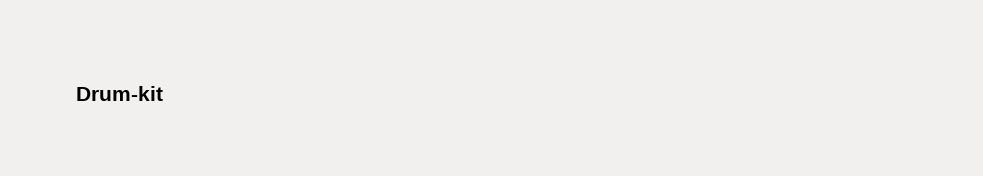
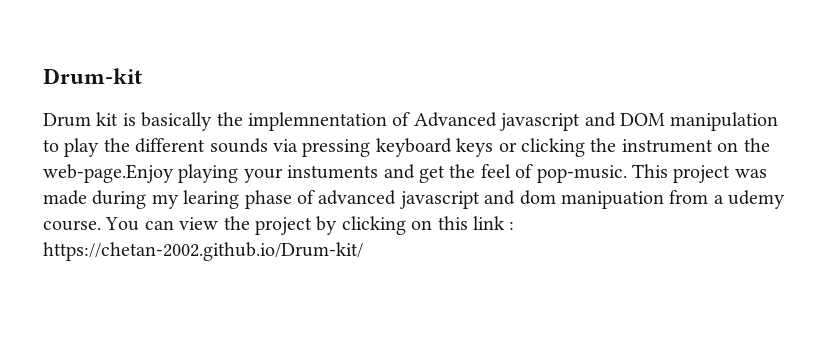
+ Drum kit is basically the implemnentation of Advanced javascript and DOM manipulation to play the different sounds via pressing keyboard keys or clicking the instrument on the web-page.Enjoy playing your instuments and get the feel of pop-music. This project was made during my learing phase of advanced javascript and dom manipuation from a udemy course. You can view the project by clicking on this link : https://chetan-2002.github.io/Drum-kit/

